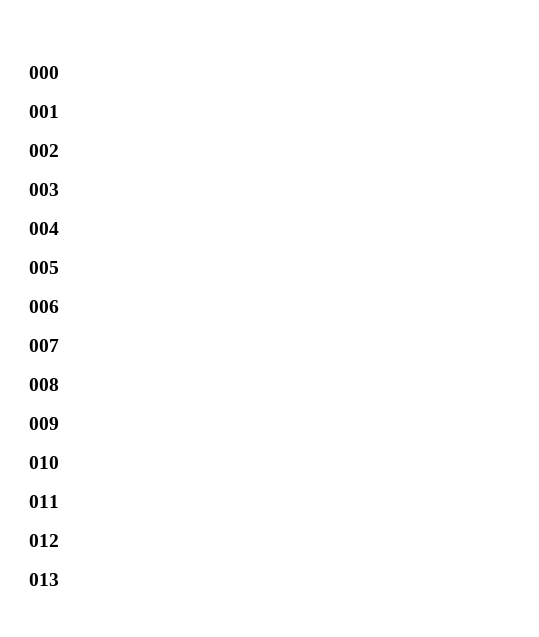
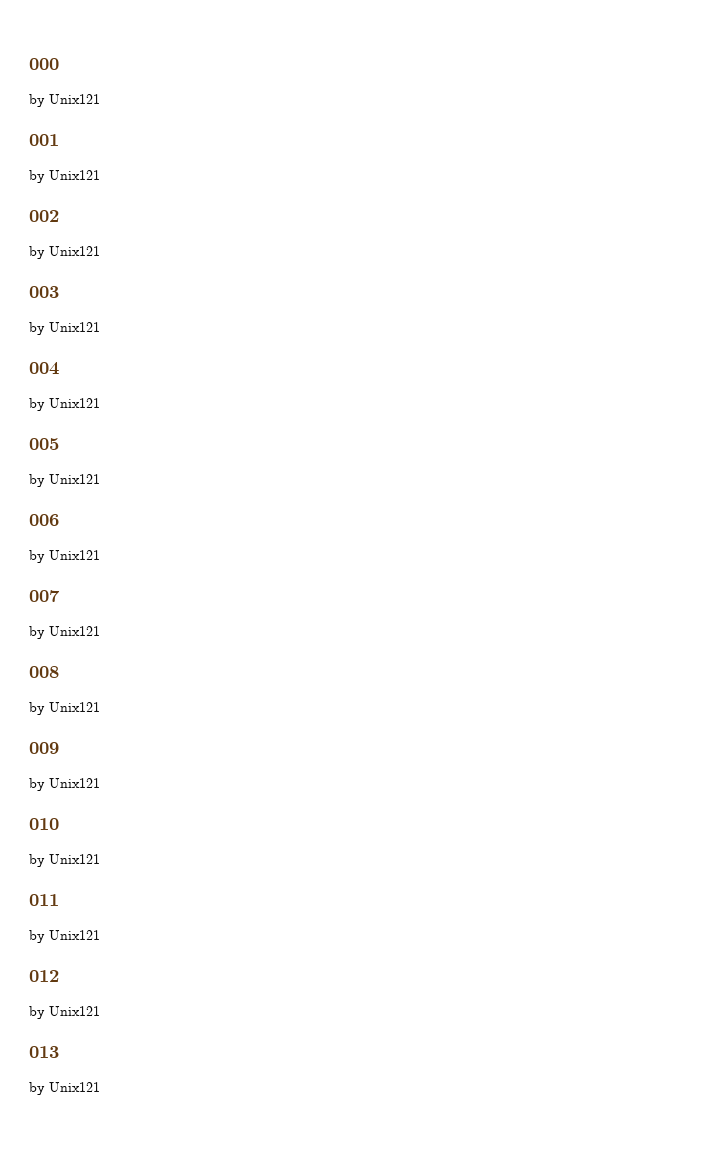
  000
+ by Unix121
  001
+ by Unix121
  002
+ by Unix121
  003
+ by Unix121
  004
+ by Unix121
  005
+ by Unix121
  006
+ by Unix121
  007
+ by Unix121
  008
+ by Unix121
  009
+ by Unix121
  010
+ by Unix121
  011
+ by Unix121
  012
+ by Unix121
  013
+ by Unix121

